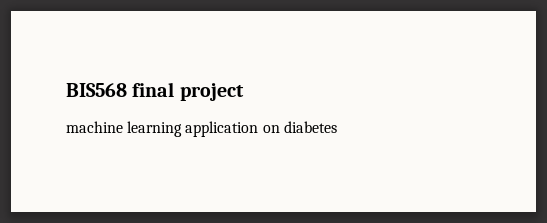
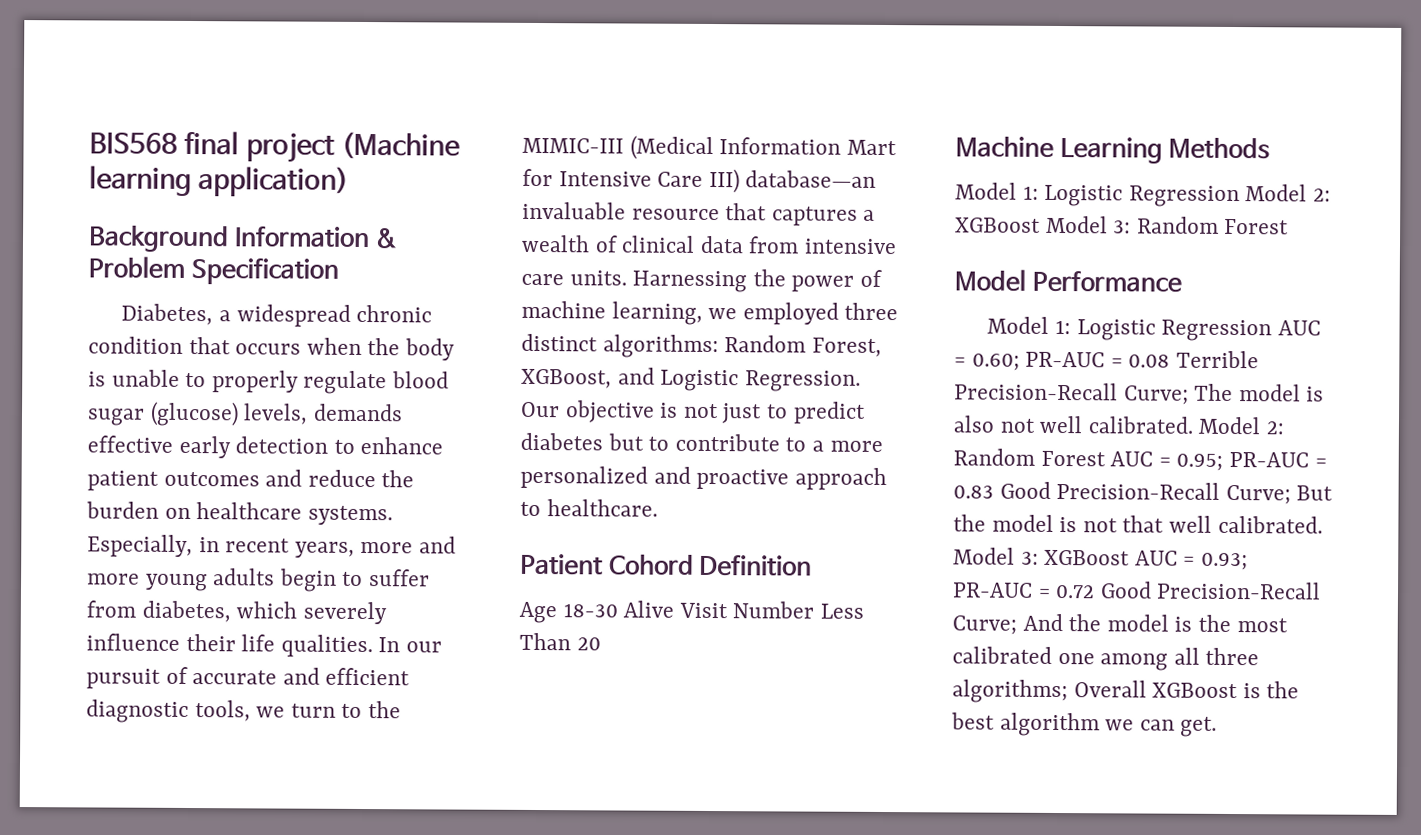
- BIS568 final project
- machine learning application on diabetes
+ BIS568 final project (Machine learning application)
+ Background Information & Problem Specification
+ Diabetes, a widespread chronic condition that occurs when the body is unable to properly regulate blood sugar (glucose) levels, demands effective early detection to enhance patient outcomes and reduce the burden on healthcare systems. Especially, in recent years, more and more young adults begin to suffer from diabetes, which severely influence their life qualities. In our pursuit of accurate and efficient diagnostic tools, we turn to the MIMIC-III (Medical Information Mart for Intensive Care III) database—an invaluable resource that captures a wealth of clinical data from intensive care units. Harnessing the power of machine learning, we employed three distinct algorithms: Random Forest, XGBoost, and Logistic Regression. Our objective is not just to predict diabetes but to contribute to a more personalized and proactive approach to healthcare.
+ Patient Cohord Definition
+ Age 18-30 Alive Visit Number Less Than 20
+ Machine Learning Methods
+ Model 1: Logistic Regression Model 2: XGBoost Model 3: Random Forest
+ Model Performance
+ Model 1: Logistic Regression AUC = 0.60; PR-AUC = 0.08 Terrible Precision-Recall Curve; The model is also not well calibrated. Model 2: Random Forest AUC = 0.95; PR-AUC = 0.83 Good Precision-Recall Curve; But the model is not that well calibrated. Model 3: XGBoost AUC = 0.93; PR-AUC = 0.72 Good Precision-Recall Curve; And the model is the most calibrated one among all three algorithms; Overall XGBoost is the best algorithm we can get.

